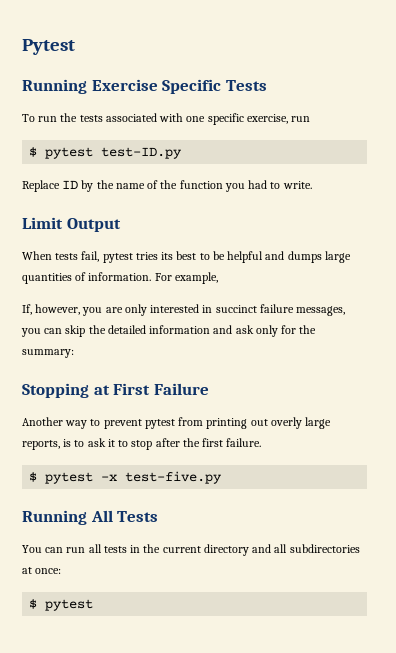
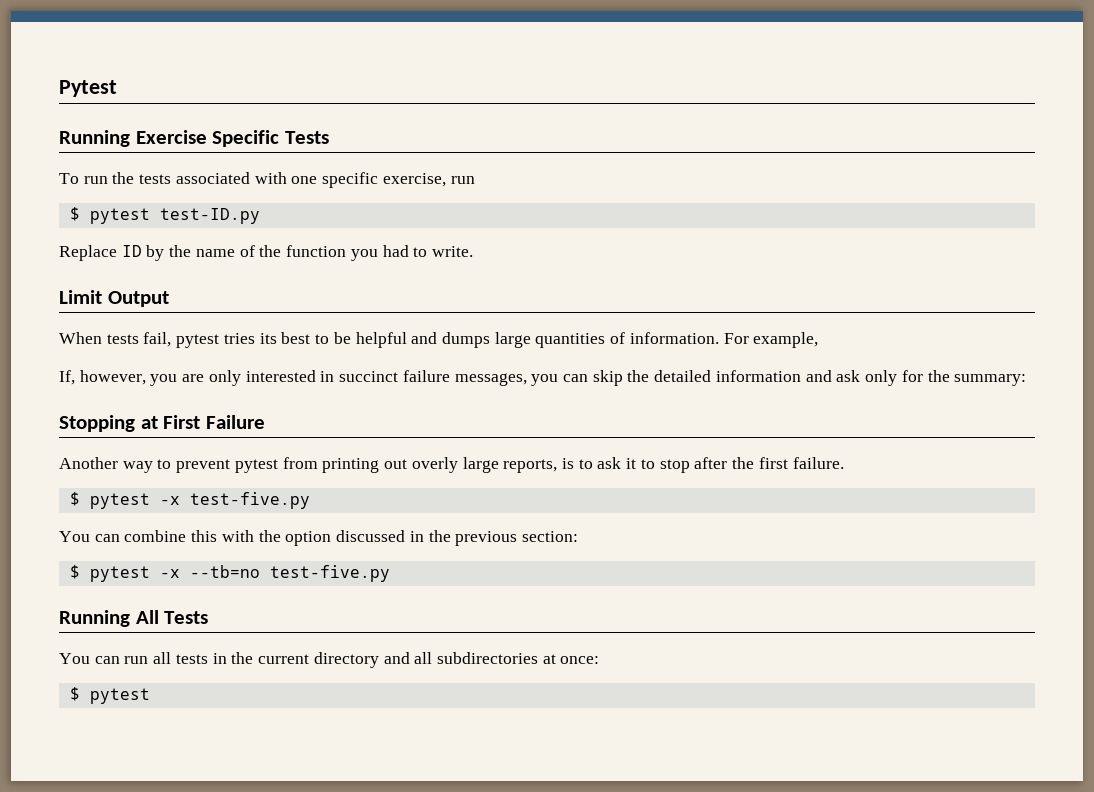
+ You can combine this with the option discussed in the previous section:
+ $ pytest -x --tb=no test-five.py

